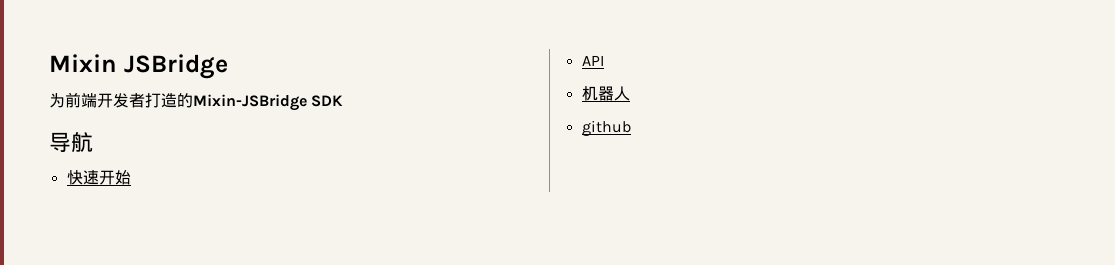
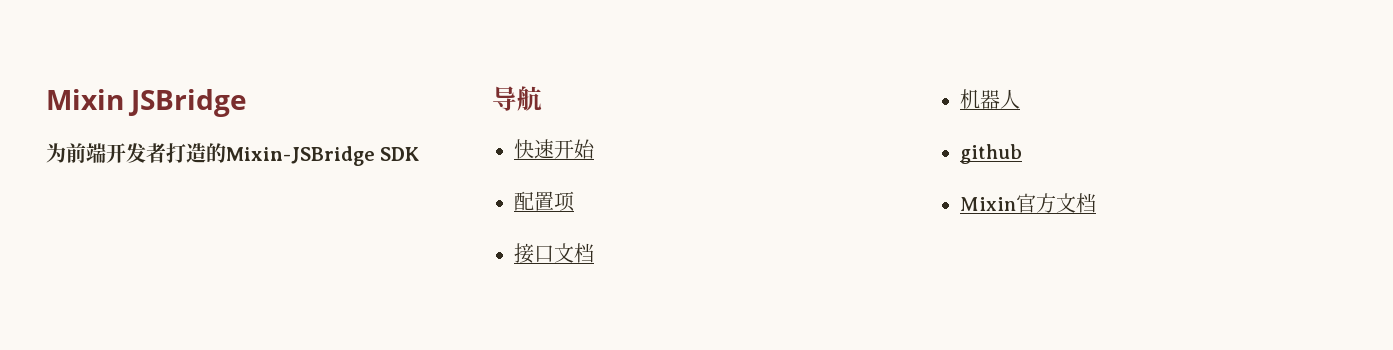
- API
+ 配置项
+ 接口文档
+ Mixin官方文档

